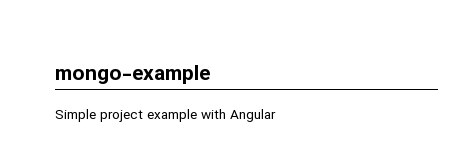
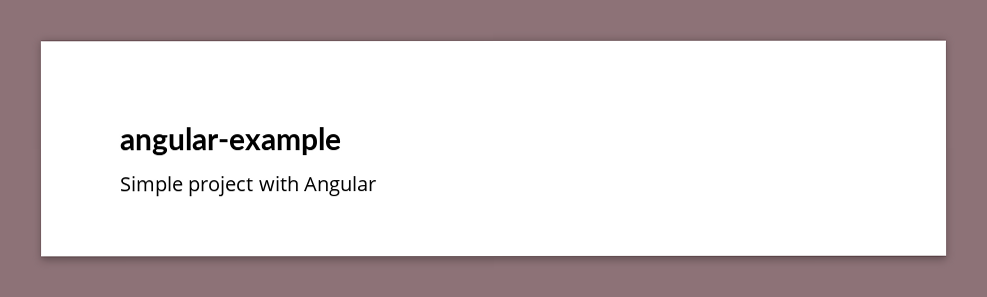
- mongo-example
+ angular-example
- Simple project example with Angular
+ Simple project with Angular

